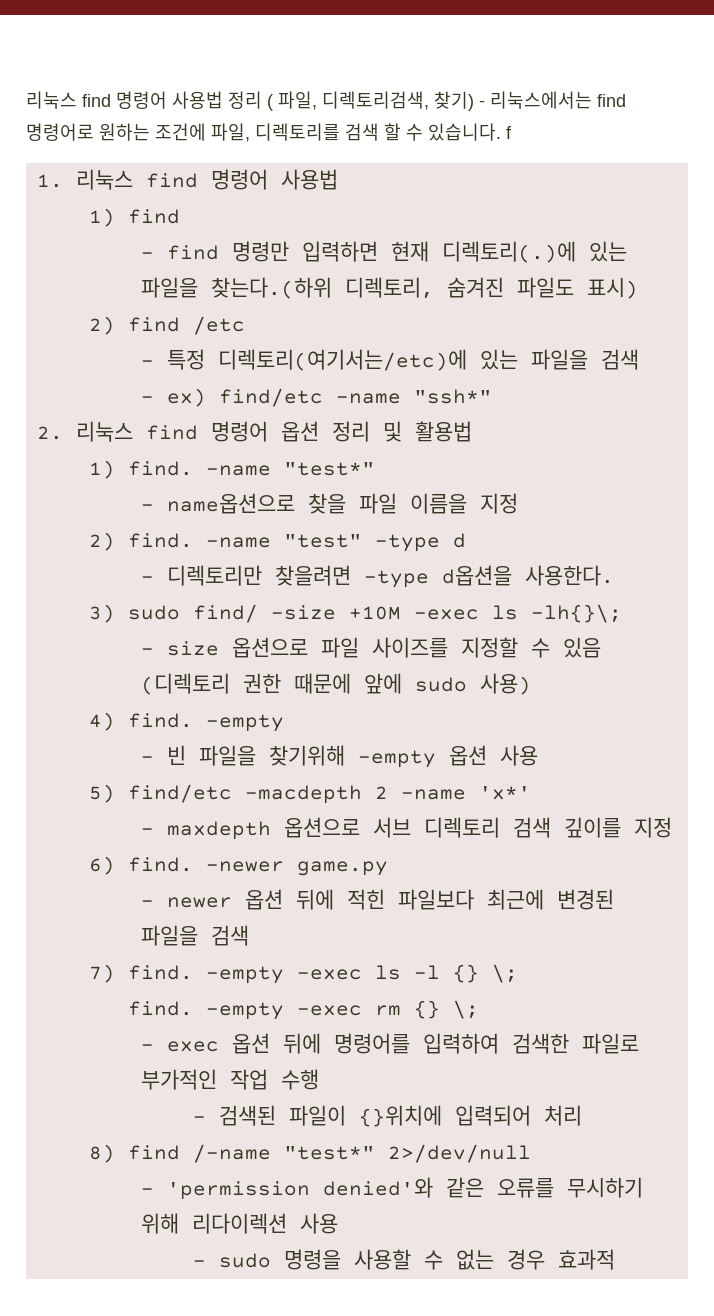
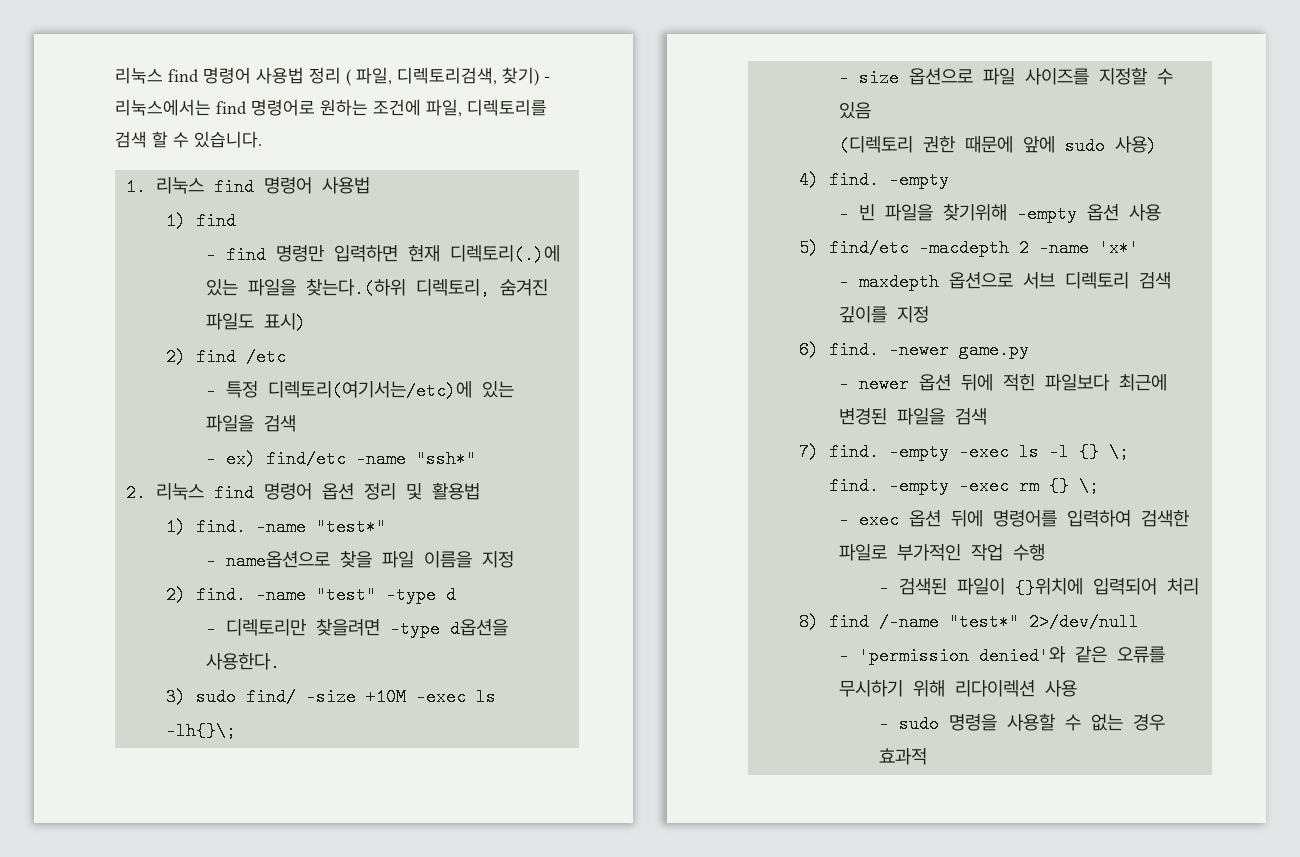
- 리눅스 find 명령어 사용법 정리 ( 파일, 디렉토리검색, 찾기) - 리눅스에서는 find 명령어로 원하는 조건에 파일, 디렉토리를 검색 할 수 있습니다. f
+ 리눅스 find 명령어 사용법 정리 ( 파일, 디렉토리검색, 찾기) - 리눅스에서는 find 명령어로 원하는 조건에 파일, 디렉토리를 검색 할 수 있습니다.

